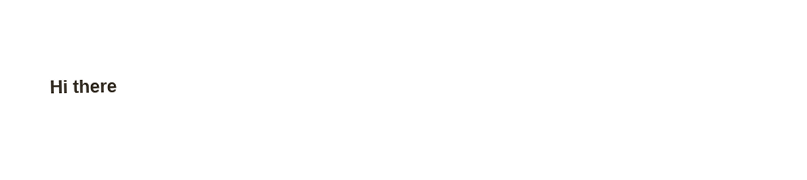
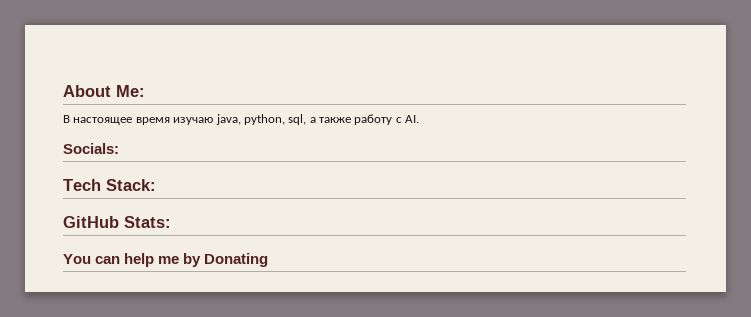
- Hi there
+ About Me:
+ В настоящее время изучаю java, python, sql, а также работу с AI.
+ Socials:
+ Tech Stack:
+ GitHub Stats:
+ You can help me by Donating

